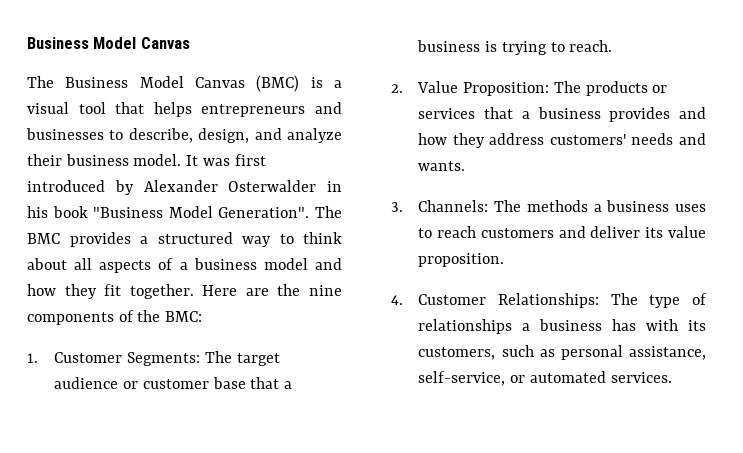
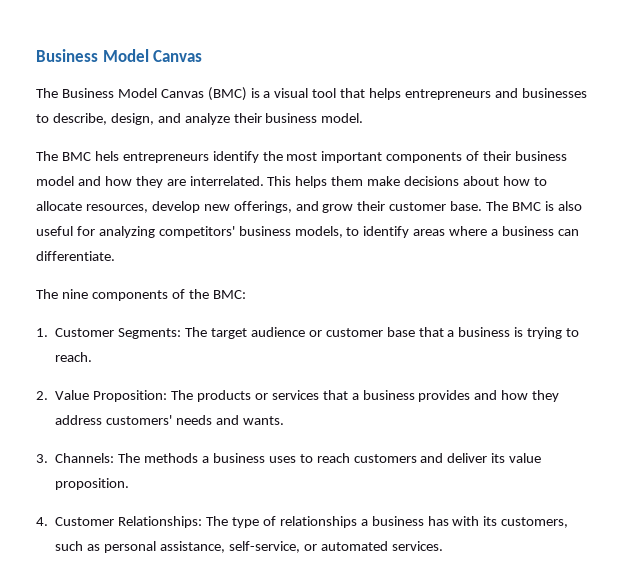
- The Business Model Canvas (BMC) is a visual tool that helps entrepreneurs and businesses to describe, design, and analyze their business model. It was first introduced by Alexander Osterwalder in his book "Business Model Generation". The BMC provides a structured way to think about all aspects of a business model and how they fit together. Here are the nine components of the BMC:
+ The Business Model Canvas (BMC) is a visual tool that helps entrepreneurs and businesses to describe, design, and analyze their business model.
+ The BMC hels entrepreneurs identify the most important components of their business model and how they are interrelated. This helps them make decisions about how to allocate resources, develop new offerings, and grow their customer base. The BMC is also useful for analyzing competitors' business models, to identify areas where a business can differentiate.
+ The nine components of the BMC:

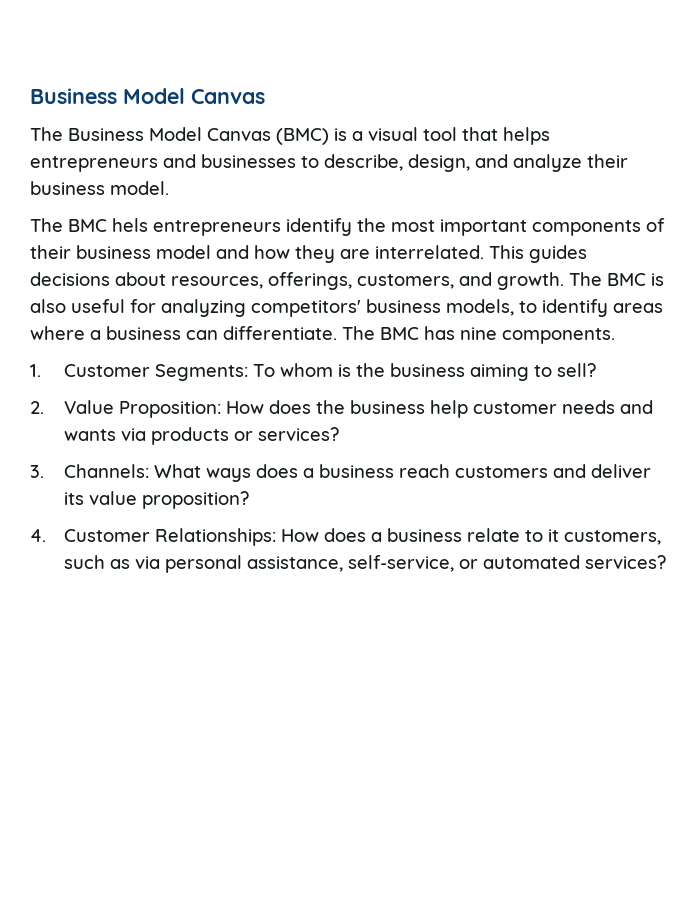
- This helps them make decisions about how to allocate resources, develop new offerings, and grow their customer base.
+ This guides decisions about resources, offerings, customers, and growth.
- The BMC is also useful for analyzing competitors' business models, to identify areas where a business can differentiate.
- The nine components of the BMC:
- 1. Customer Segments: The target audience or customer base that a business is trying to reach.
- 2. Value Proposition: The products or services that a business provides and how they address customers' needs and wants.
- 3. Channels: The methods a business uses to reach customers and deliver its value proposition.
+ The BMC is also useful for analyzing competitors' business models, to identify areas where a business can differentiate. The BMC has nine components.
+ 1. Customer Segments: To whom is the business aiming to sell?
+ 2. Value Proposition: How does the business help customer needs and wants via products or services?
+ 3. Channels: What ways does a business reach customers and deliver its value proposition?
- 4. Customer Relationships: The type of relationships a business has with its customers, such as personal assistance, self-service, or automated services.
+ 4. Customer Relationships: How does a business relate to it customers, such as via personal assistance, self-service, or automated services?

